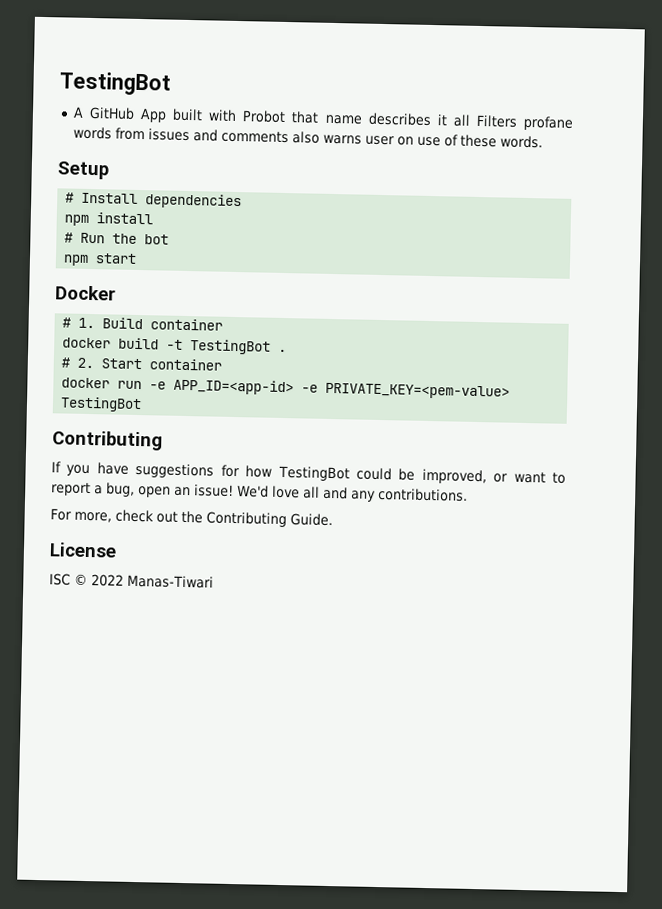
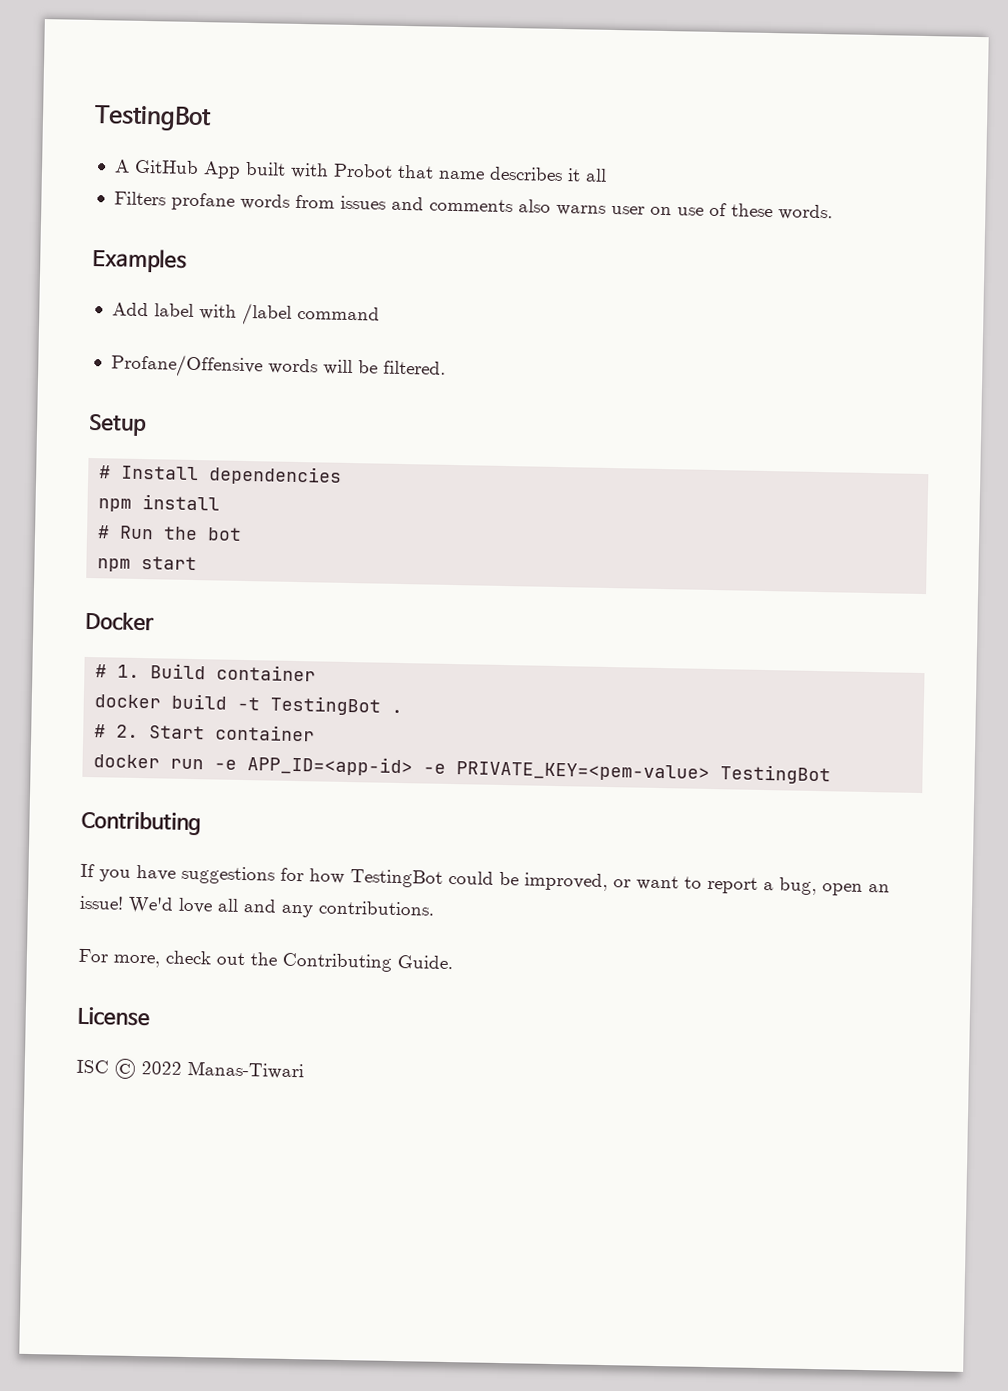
- A GitHub App built with Probot that name describes it all Filters profane words from issues and comments also warns user on use of these words.
+ A GitHub App built with Probot that name describes it all
+ Filters profane words from issues and comments also warns user on use of these words.
+ Examples
+ Add label with /label command
+ Profane/Offensive words will be filtered.

